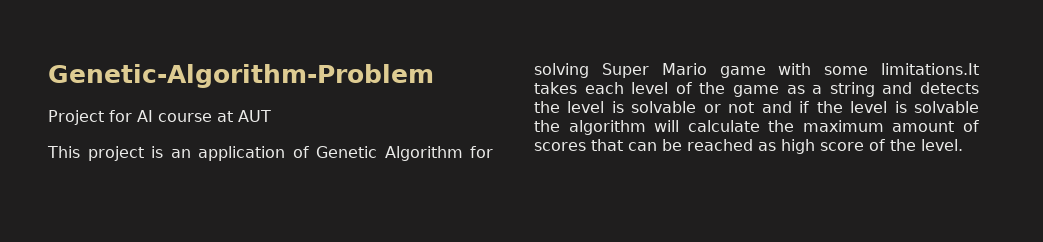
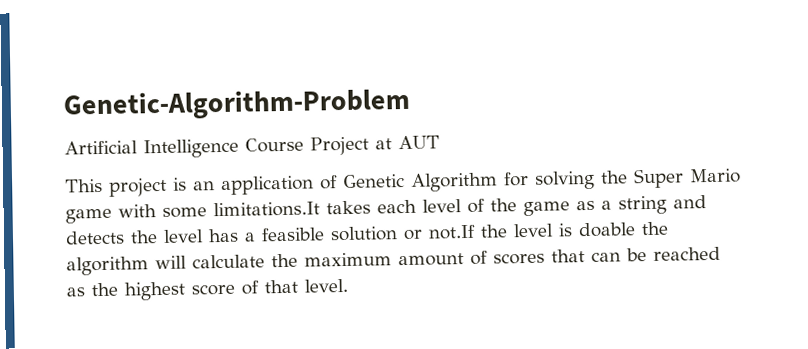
- Project for AI course at AUT
+ Artificial Intelligence Course Project at AUT
- This project is an application of Genetic Algorithm for solving Super Mario game with some limitations.It takes each level of the game as a string and detects the level is solvable or not and if the level is solvable the algorithm will calculate the maximum amount of scores that can be reached as high score of the level.
+ This project is an application of Genetic Algorithm for solving the Super Mario game with some limitations.It takes each level of the game as a string and detects the level has a feasible solution or not.If the level is doable the algorithm will calculate the maximum amount of scores that can be reached as the highest score of that level.

